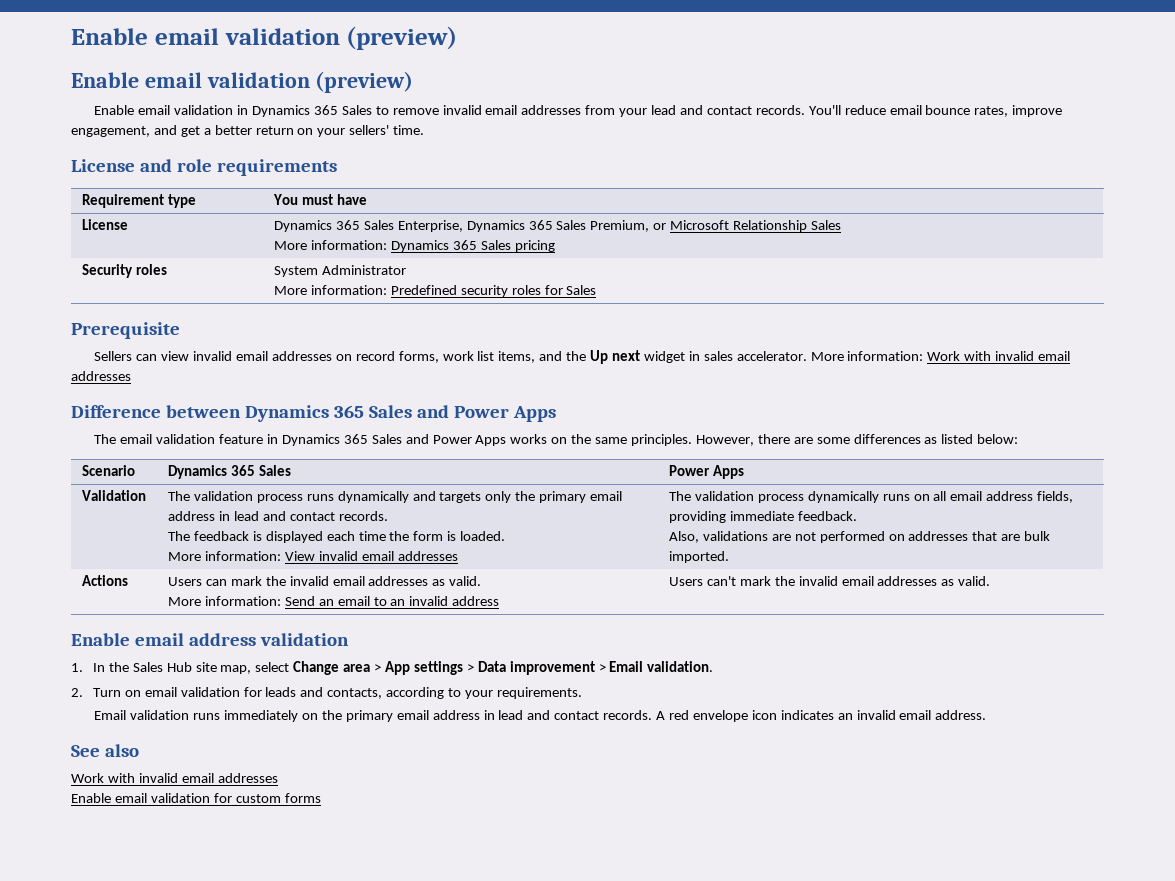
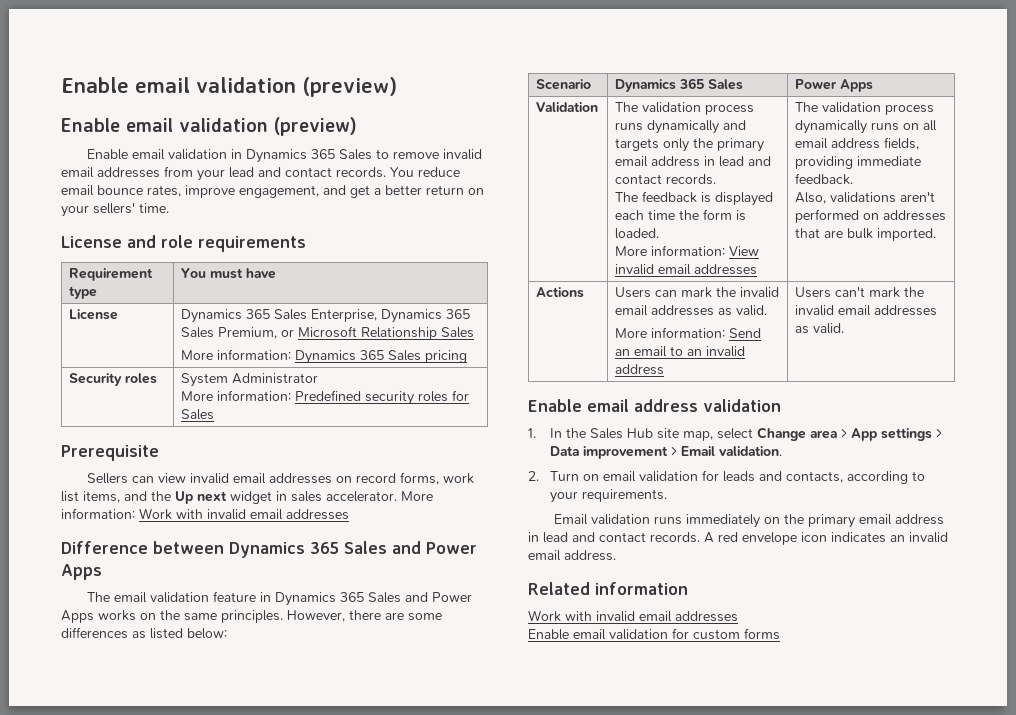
- You'll reduce email bounce rates, improve engagement, and get a better return on your sellers' time.
+ You reduce email bounce rates, improve engagement, and get a better return on your sellers' time.
- Also, validations are not performed on addresses that are bulk imported.
+ Also, validations aren't performed on addresses that are bulk imported.
- See also
+ Related information

